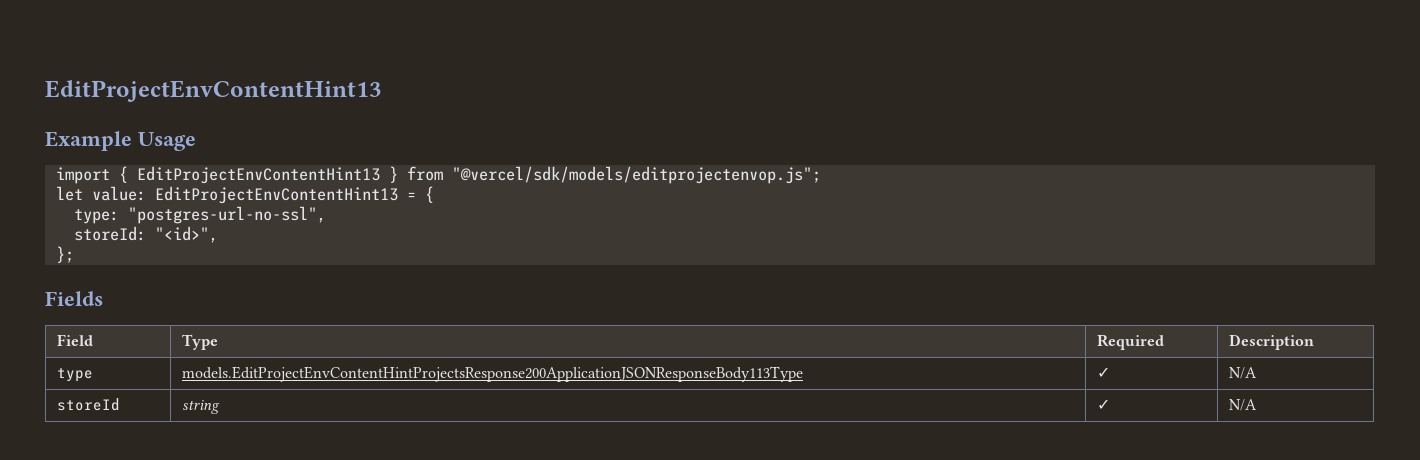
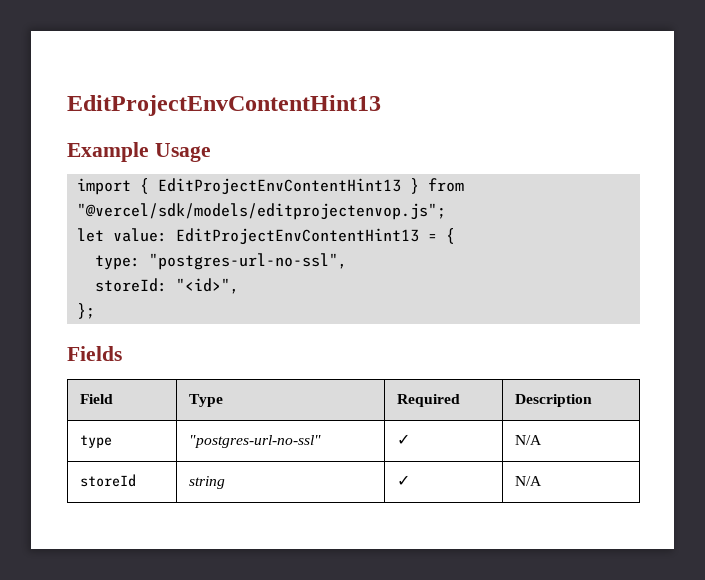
- type | models.EditProjectEnvContentHintProjectsResponse200ApplicationJSONResponseBody113Type | ✓ | N/A
+ type | "postgres-url-no-ssl" | ✓ | N/A

